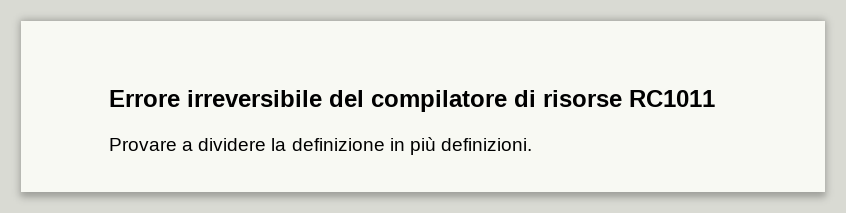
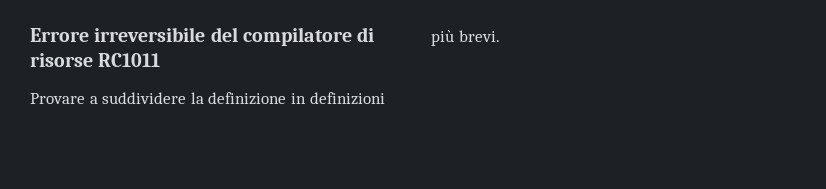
- Provare a dividere la definizione in più definizioni.
+ Provare a suddividere la definizione in definizioni più brevi.

